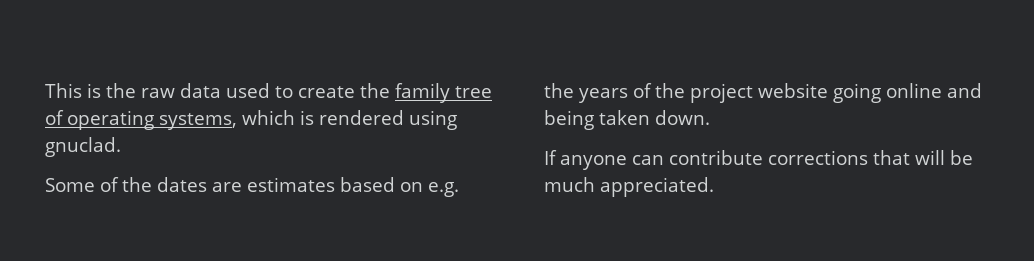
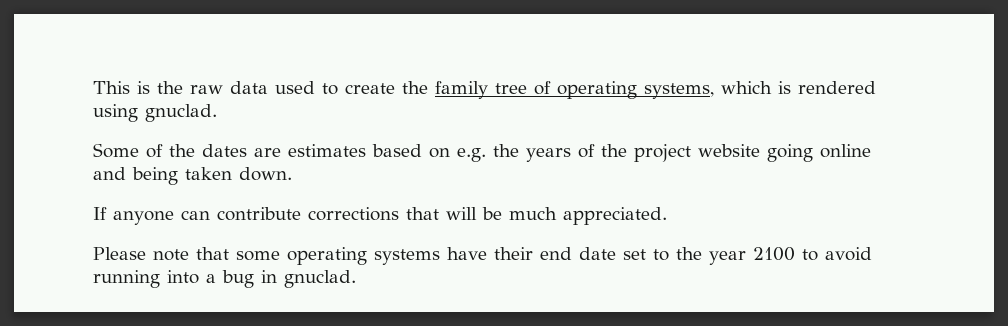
+ Please note that some operating systems have their end date set to the year 2100 to avoid running into a bug in gnuclad.

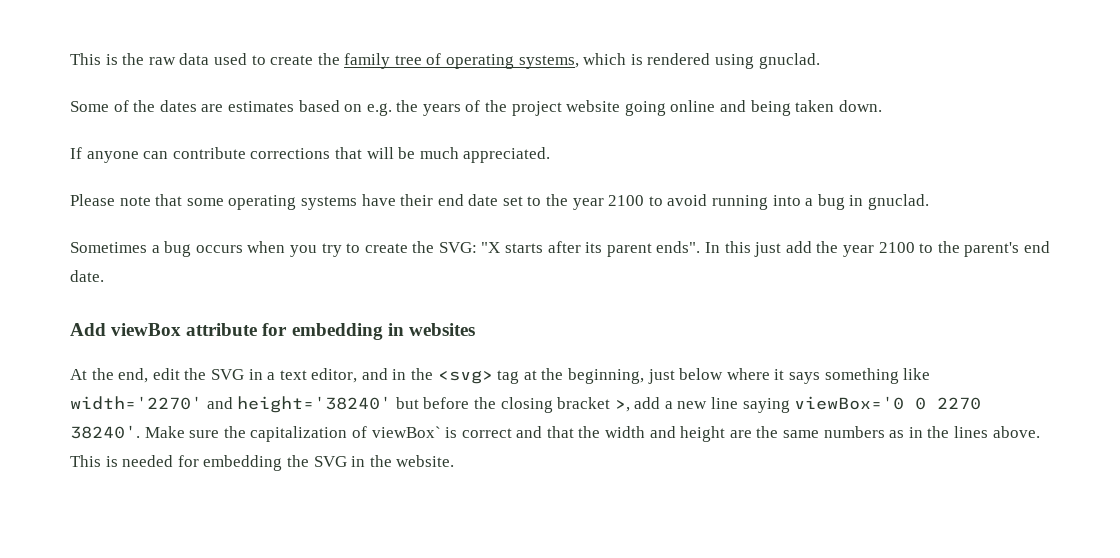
+ Sometimes a bug occurs when you try to create the SVG: "X starts after its parent ends". In this just add the year 2100 to the parent's end date.
+ Add viewBox attribute for embedding in websites
+ At the end, edit the SVG in a text editor, and in the <svg> tag at the beginning, just below where it says something like width='2270' and height='38240' but before the closing bracket >, add a new line saying viewBox='0 0 2270 38240'. Make sure the capitalization of viewBox` is correct and that the width and height are the same numbers as in the lines above. This is needed for embedding the SVG in the website.

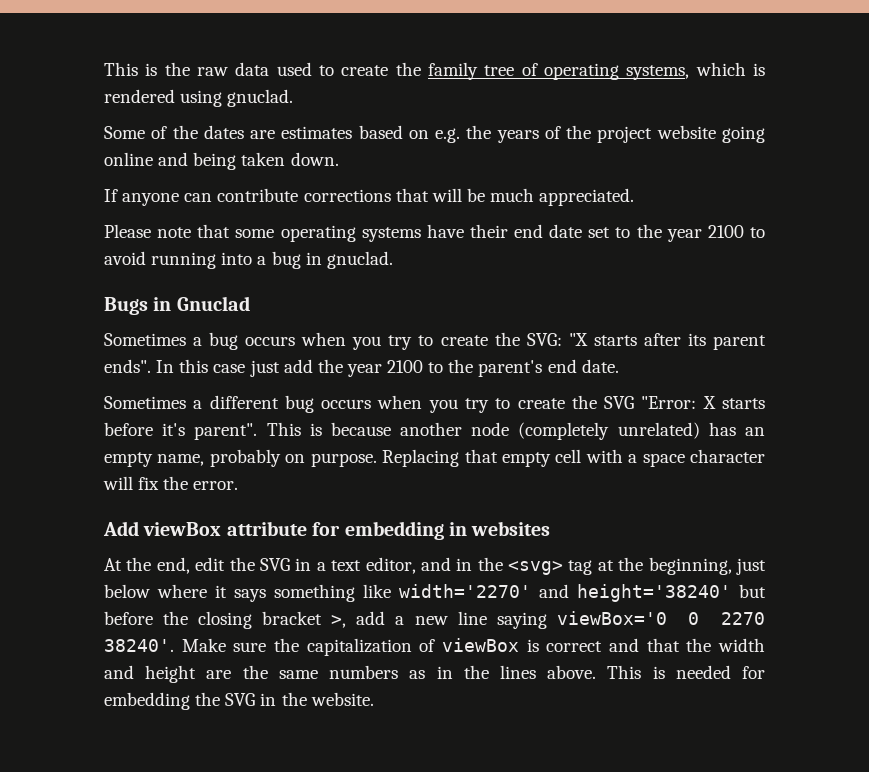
+ Bugs in Gnuclad
- In this just add the year 2100 to the parent's end date.
+ In this case just add the year 2100 to the parent's end date.
+ Sometimes a different bug occurs when you try to create the SVG "Error: X starts before it's parent". This is because another node (completely unrelated) has an empty name, probably on purpose. Replacing that empty cell with a space character will fix the error.
- Make sure the capitalization of viewBox` is correct and that the width and height are the same numbers as in the lines above.
+ Make sure the capitalization of viewBox is correct and that the width and height are the same numbers as in the lines above.

